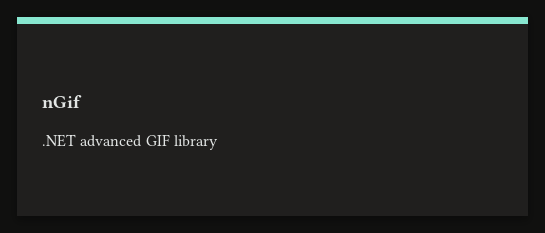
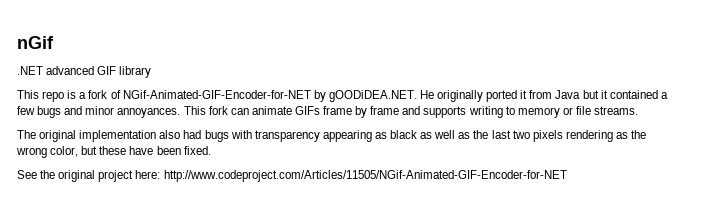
+ This repo is a fork of NGif-Animated-GIF-Encoder-for-NET by gOODiDEA.NET. He originally ported it from Java but it contained a few bugs and minor annoyances. This fork can animate GIFs frame by frame and supports writing to memory or file streams.
+ The original implementation also had bugs with transparency appearing as black as well as the last two pixels rendering as the wrong color, but these have been fixed.
+ See the original project here: http://www.codeproject.com/Articles/11505/NGif-Animated-GIF-Encoder-for-NET

